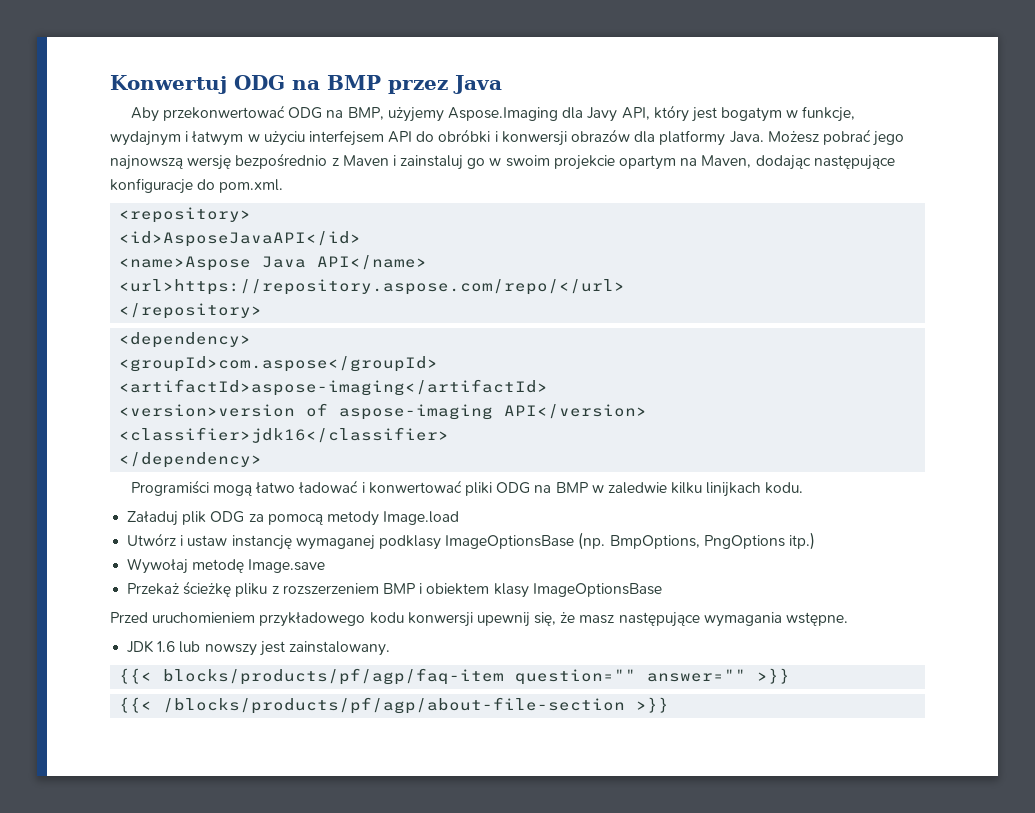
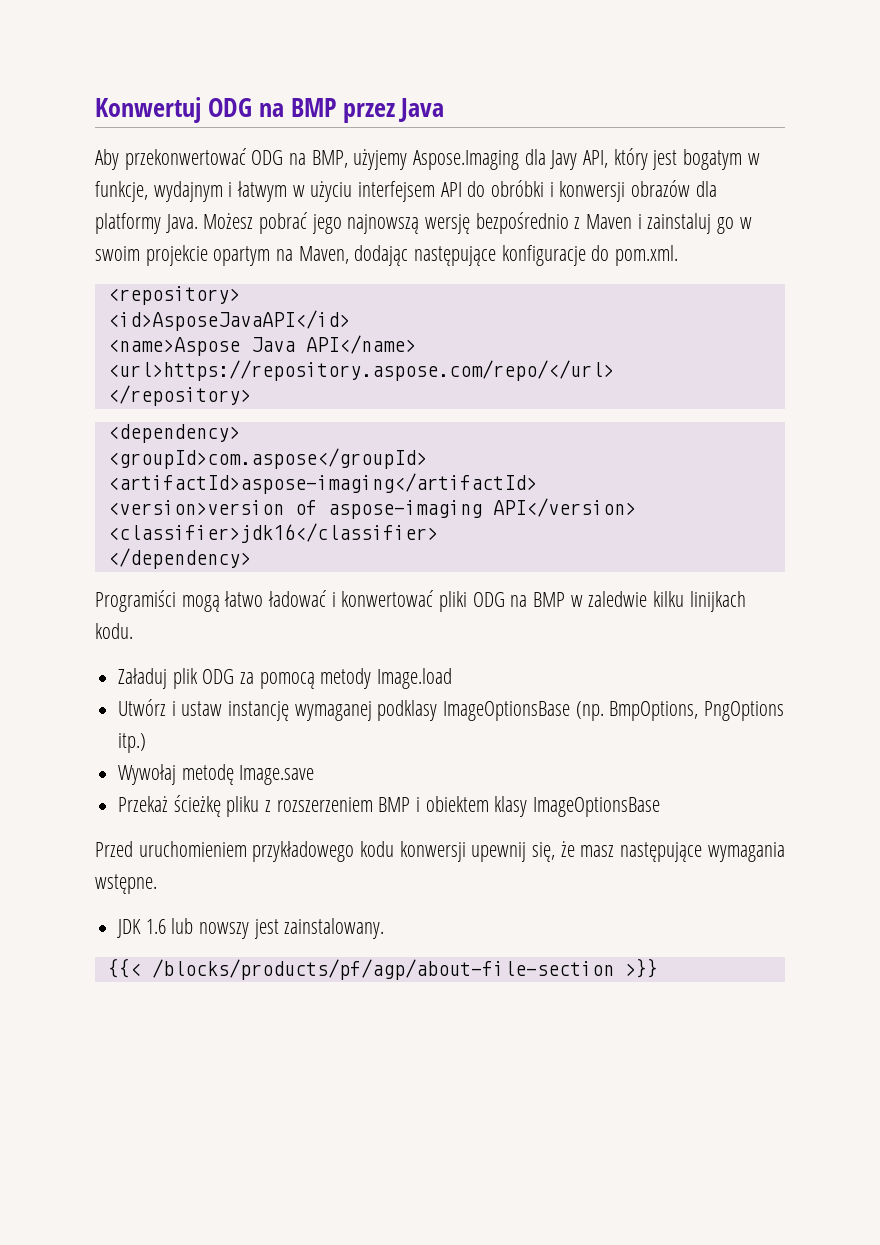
- {{< blocks/products/pf/agp/faq-item question="" answer="" >}}

